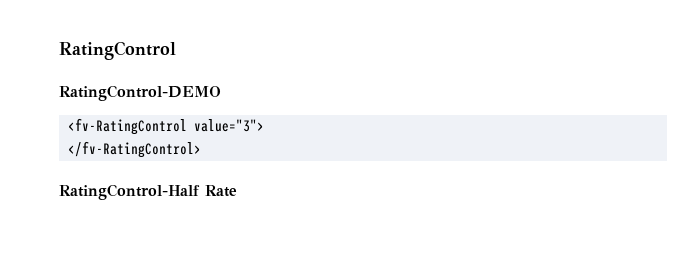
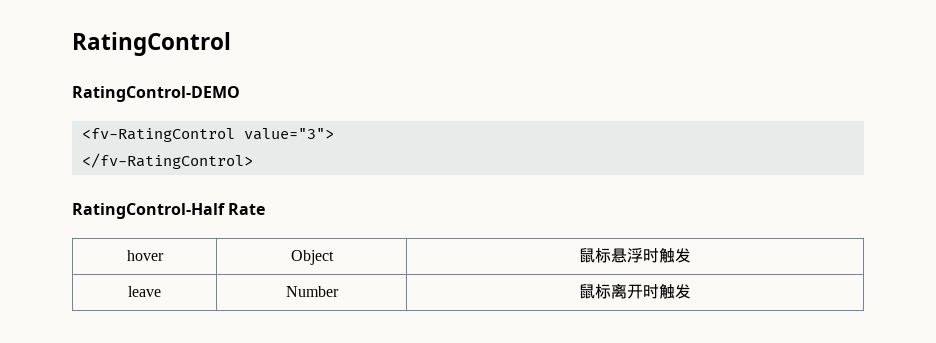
+ hover | Object | 鼠标悬浮时触发
+ leave | Number | 鼠标离开时触发

